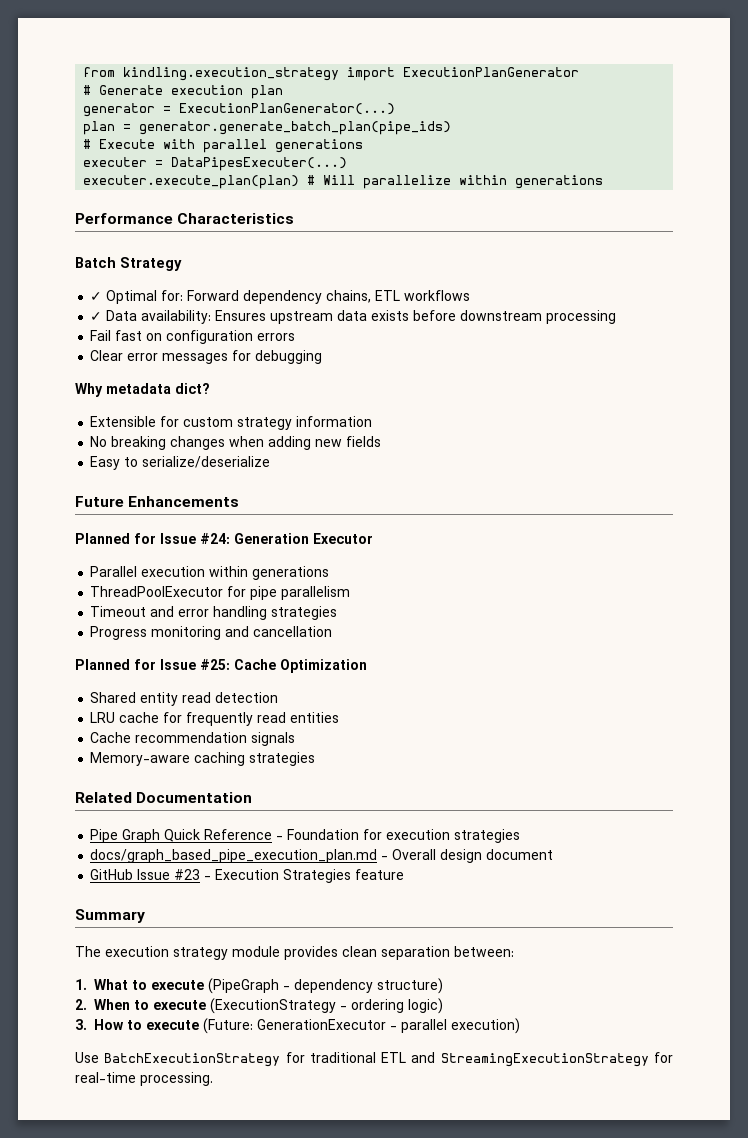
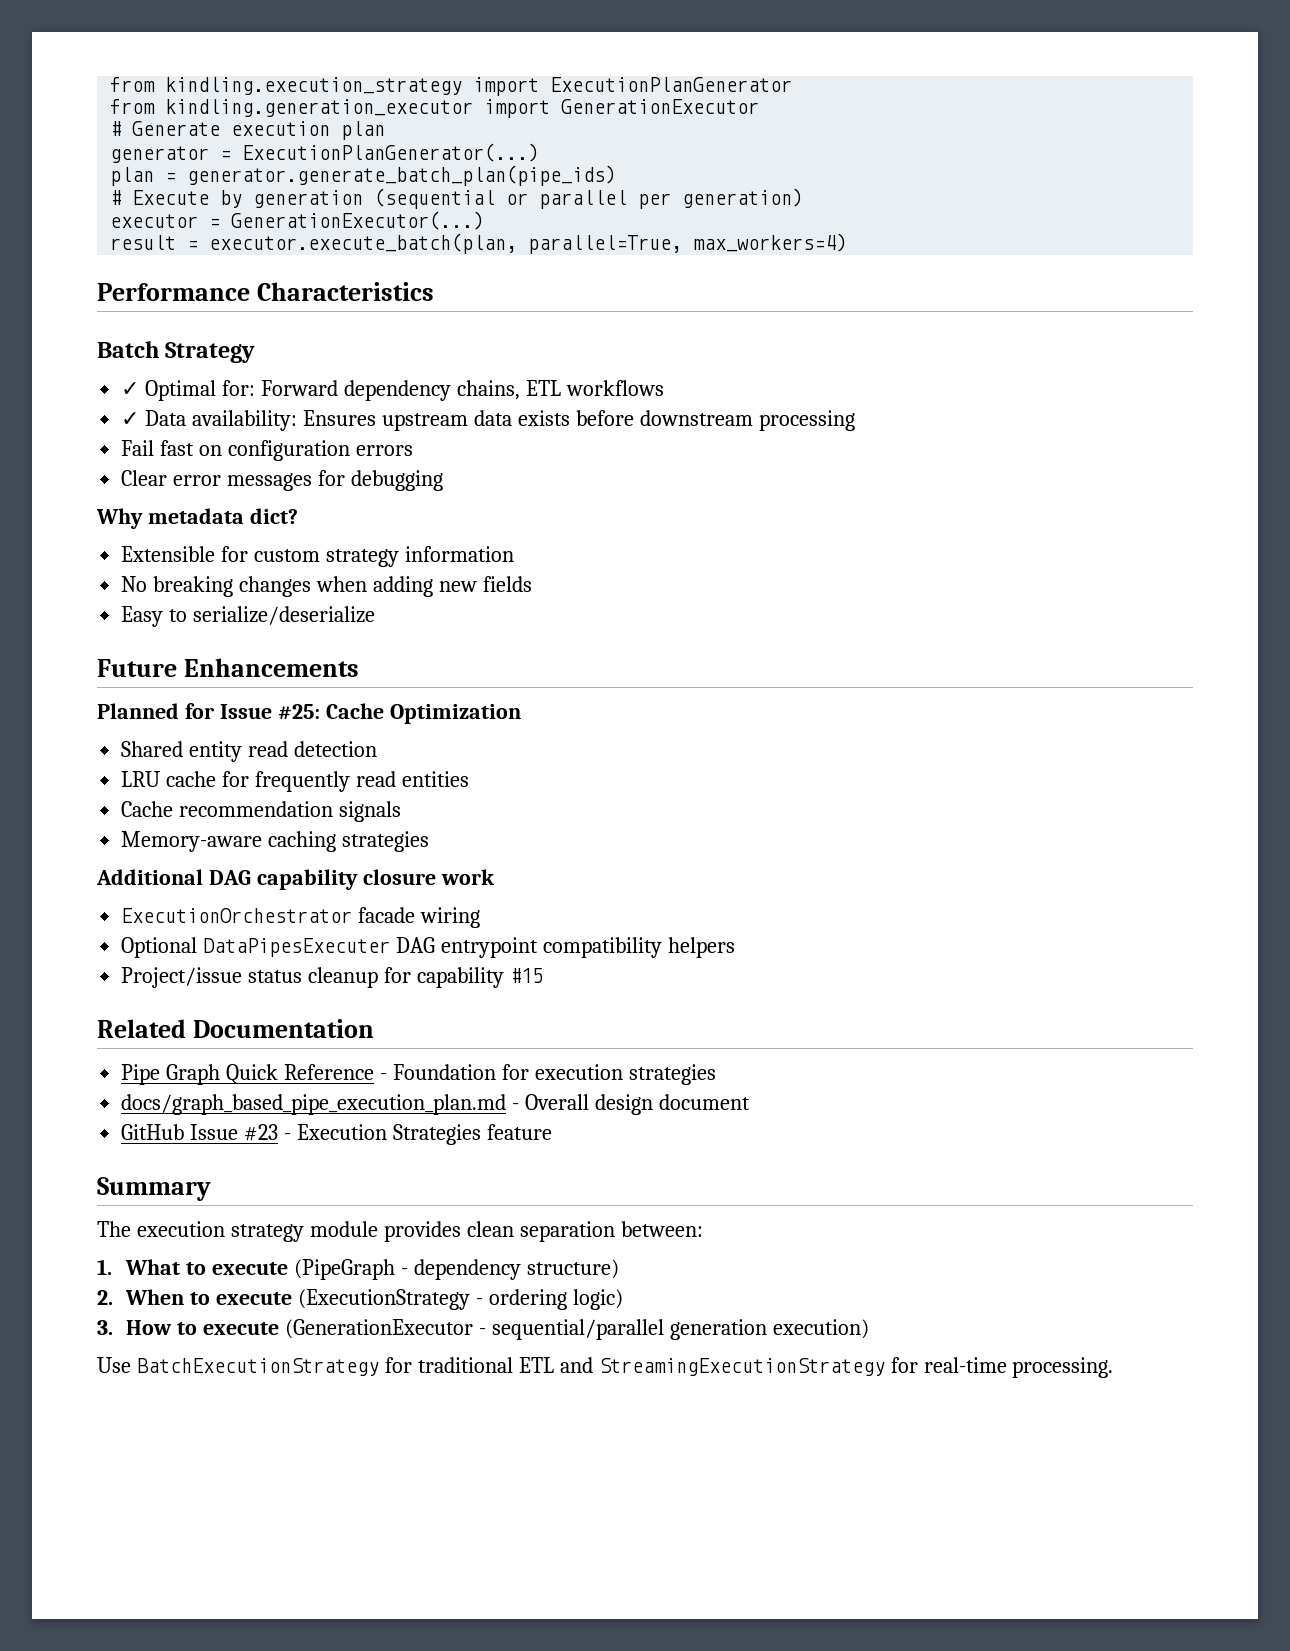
+ from kindling.generation_executor import GenerationExecutor
- # Execute with parallel generations
- executer = DataPipesExecuter(...)
- executer.execute_plan(plan) # Will parallelize within generations
+ # Execute by generation (sequential or parallel per generation)
+ executor = GenerationExecutor(...)
+ result = executor.execute_batch(plan, parallel=True, max_workers=4)
- Planned for Issue #24: Generation Executor
- Parallel execution within generations
- ThreadPoolExecutor for pipe parallelism
- Timeout and error handling strategies
- Progress monitoring and cancellation
+ Additional DAG capability closure work
+ ExecutionOrchestrator facade wiring
+ Optional DataPipesExecuter DAG entrypoint compatibility helpers
+ Project/issue status cleanup for capability #15
- 3. How to execute (Future: GenerationExecutor - parallel execution)
+ 3. How to execute (GenerationExecutor - sequential/parallel generation execution)

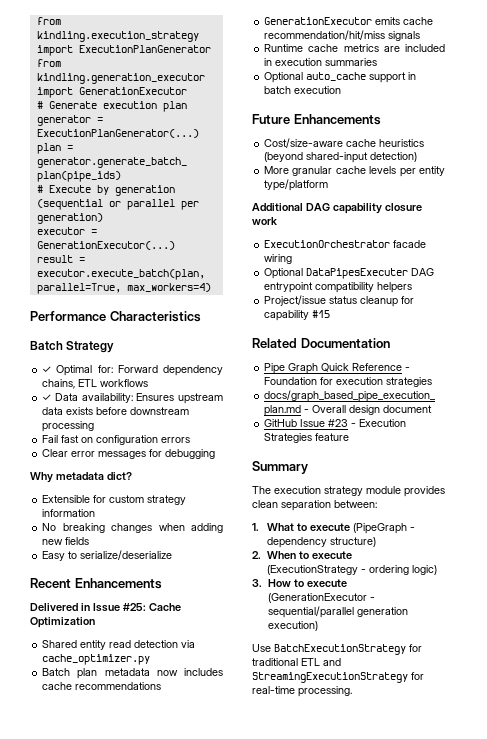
- Future Enhancements
- Planned for Issue #25: Cache Optimization
+ Recent Enhancements
+ Delivered in Issue #25: Cache Optimization
- Shared entity read detection
- LRU cache for frequently read entities
- Cache recommendation signals
- Memory-aware caching strategies
+ Shared entity read detection via cache_optimizer.py
+ Batch plan metadata now includes cache recommendations
+ GenerationExecutor emits cache recommendation/hit/miss signals
+ Runtime cache metrics are included in execution summaries
+ Optional auto_cache support in batch execution
+ Future Enhancements
+ Cost/size-aware cache heuristics (beyond shared-input detection)
+ More granular cache levels per entity type/platform

